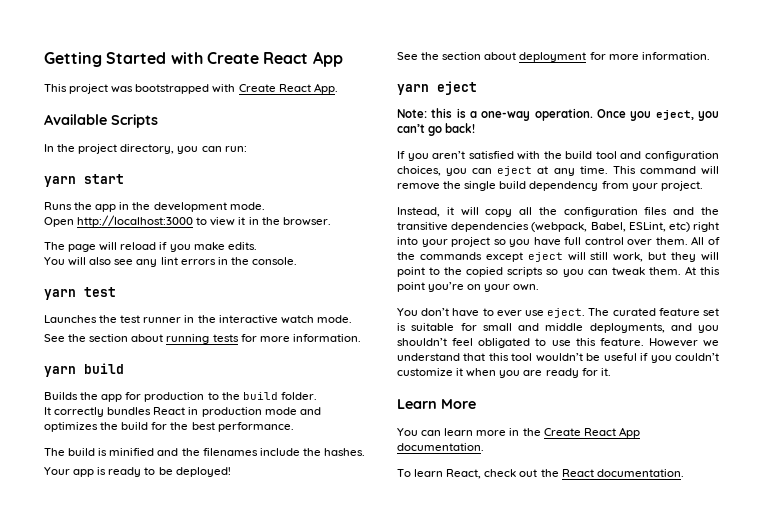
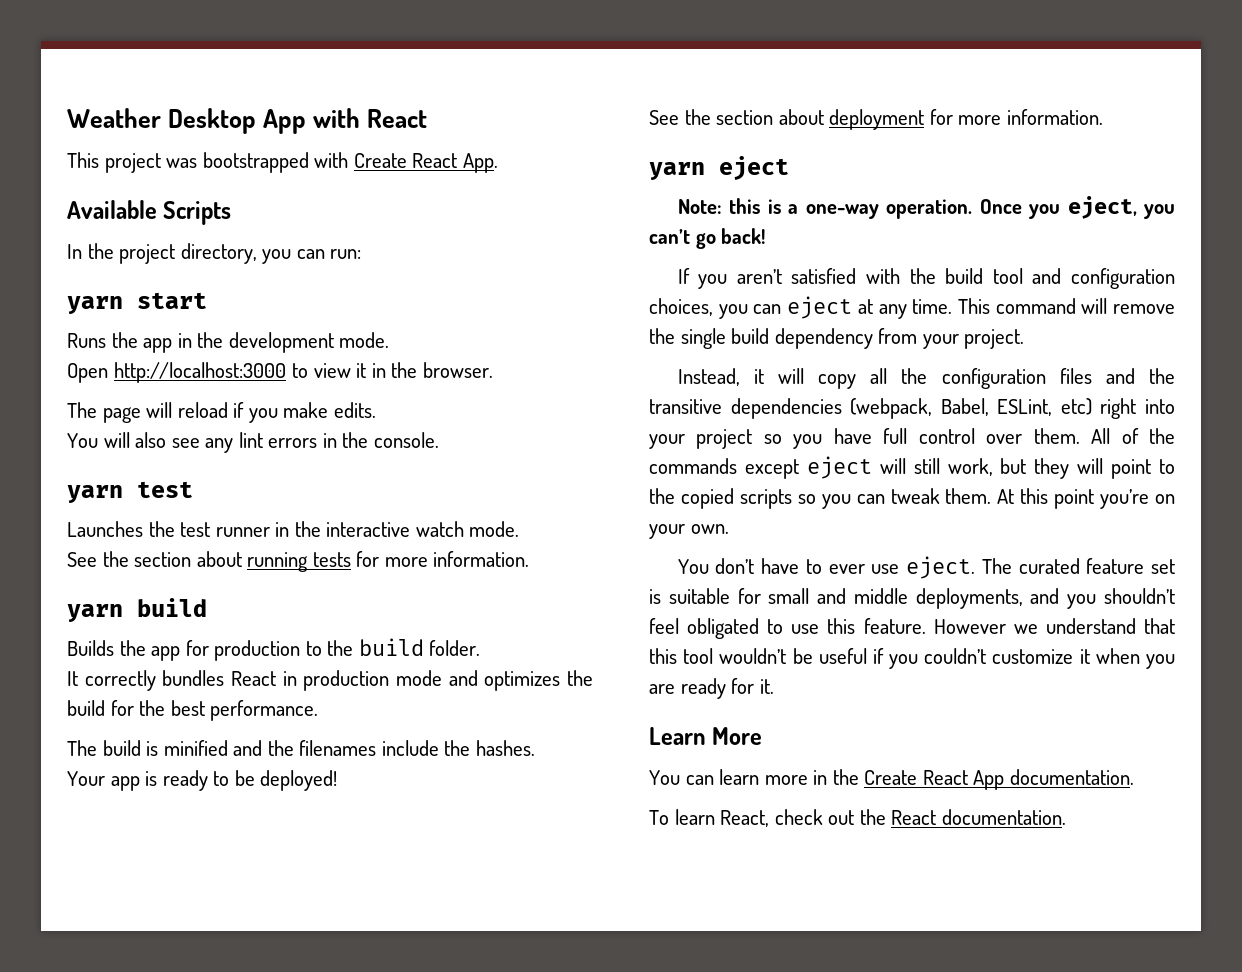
- Getting Started with Create React App
+ Weather Desktop App with React

